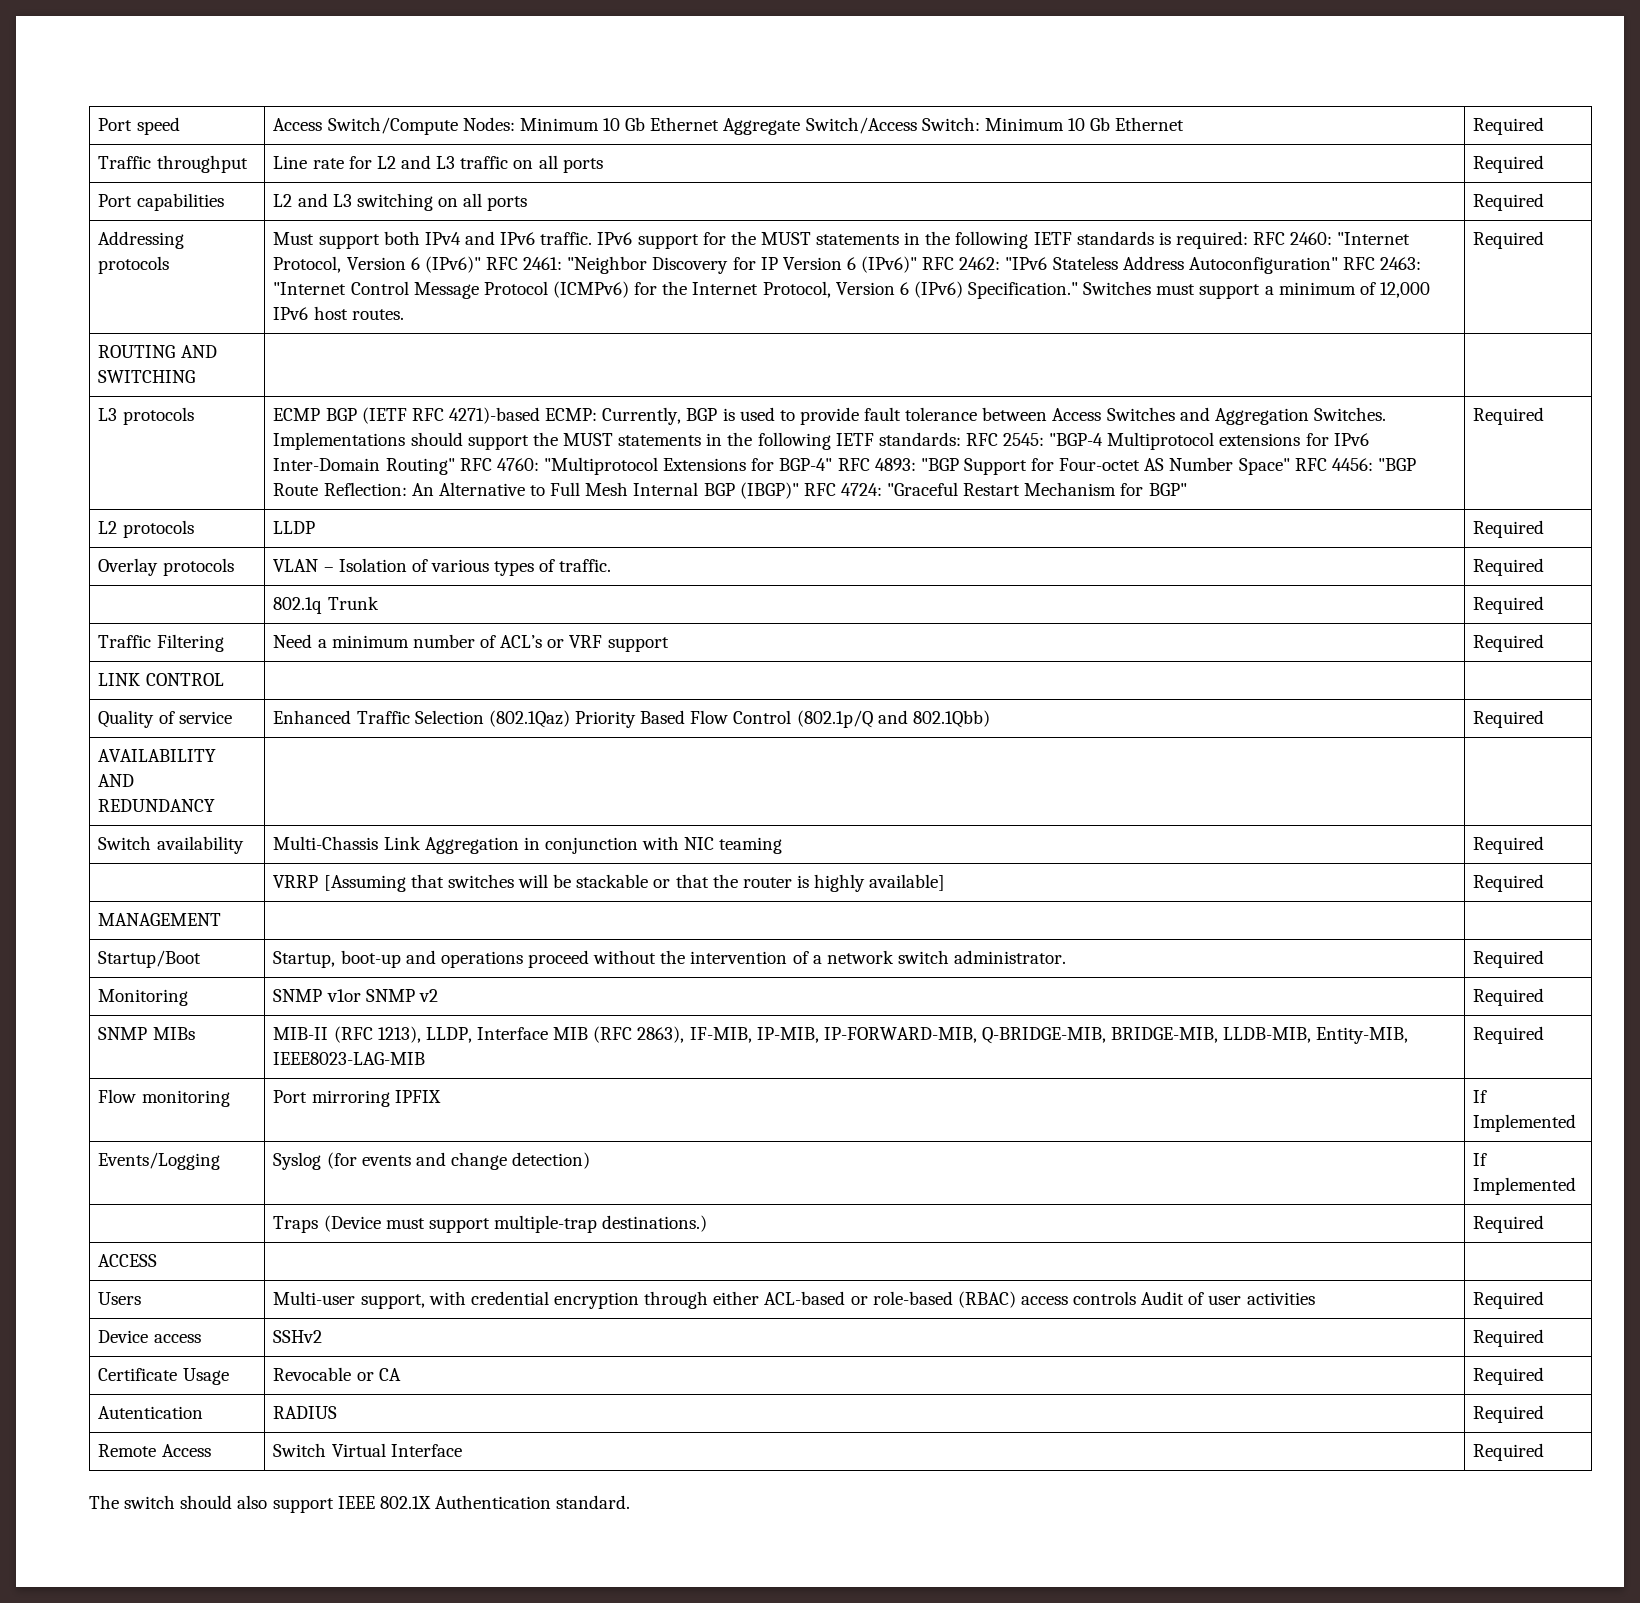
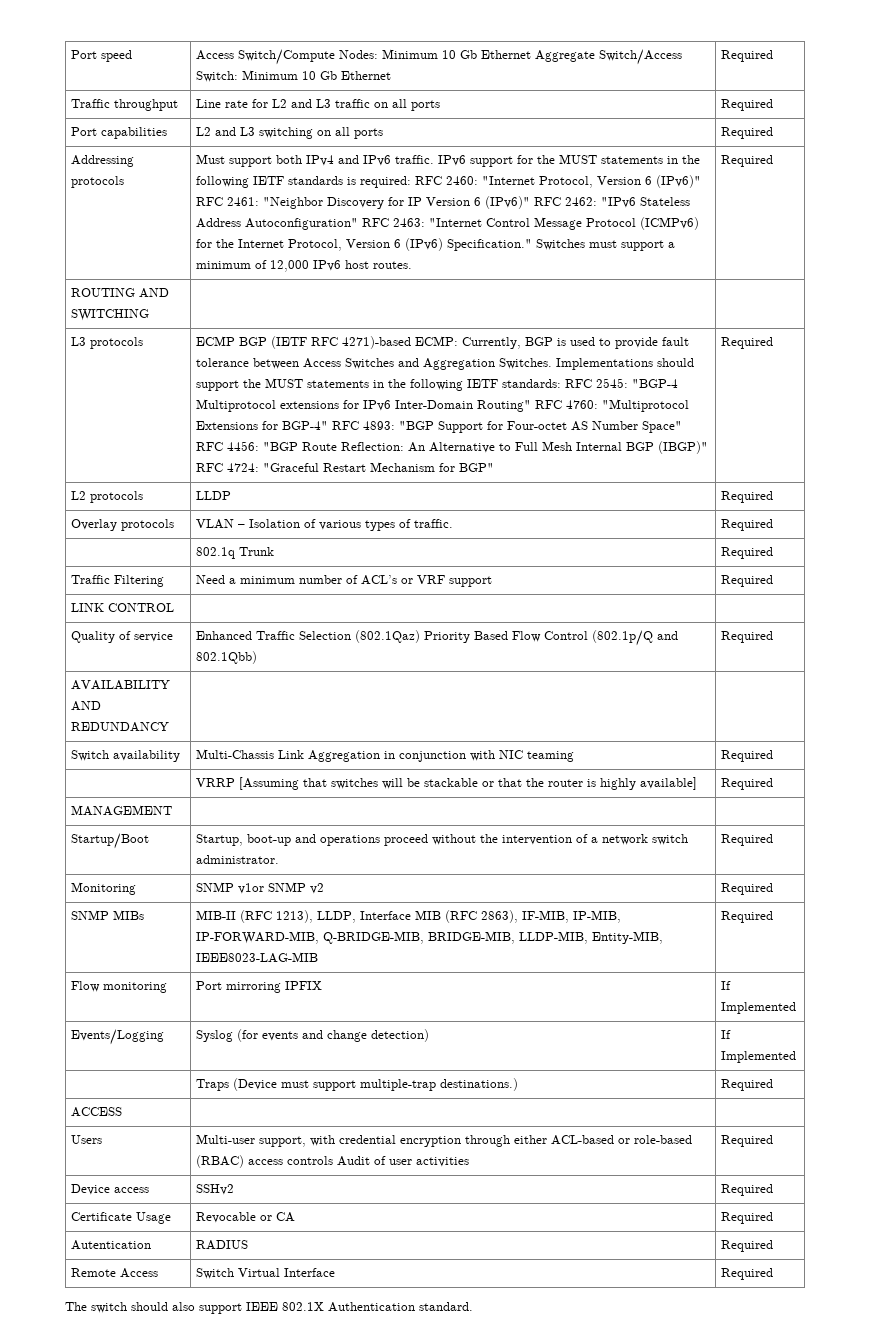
- SNMP MIBs | MIB-II (RFC 1213), LLDP, Interface MIB (RFC 2863), IF-MIB, IP-MIB, IP-FORWARD-MIB, Q-BRIDGE-MIB, BRIDGE-MIB, LLDB-MIB, Entity-MIB, IEEE8023-LAG-MIB | Required
+ SNMP MIBs | MIB-II (RFC 1213), LLDP, Interface MIB (RFC 2863), IF-MIB, IP-MIB, IP-FORWARD-MIB, Q-BRIDGE-MIB, BRIDGE-MIB, LLDP-MIB, Entity-MIB, IEEE8023-LAG-MIB | Required

